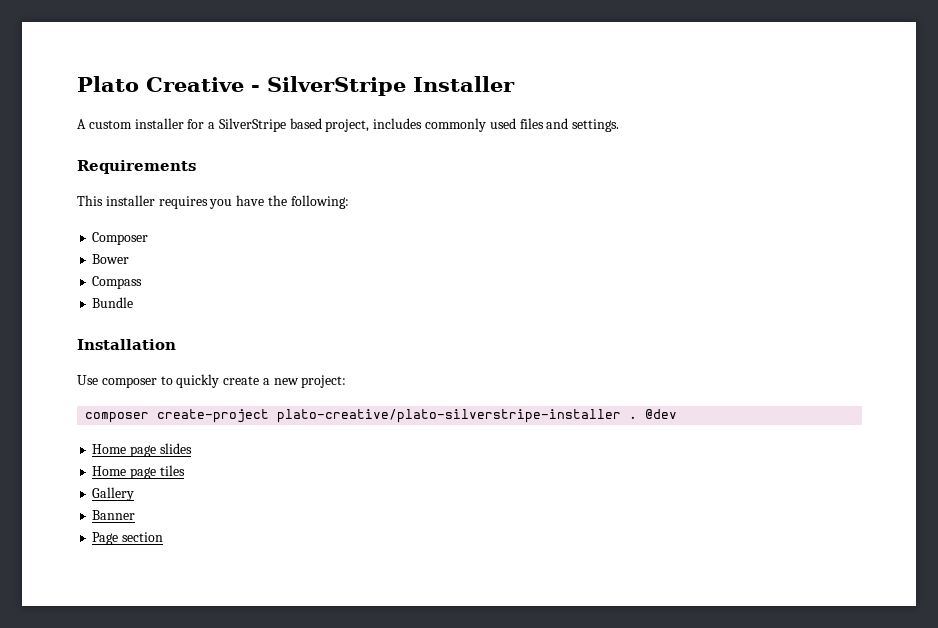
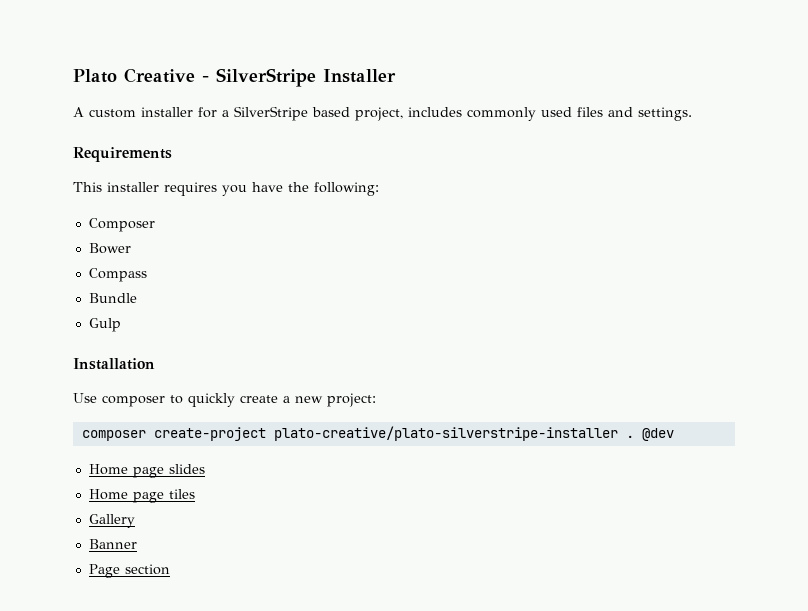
+ Gulp

